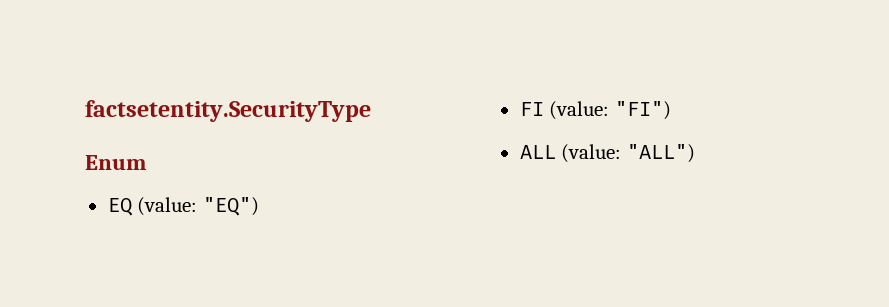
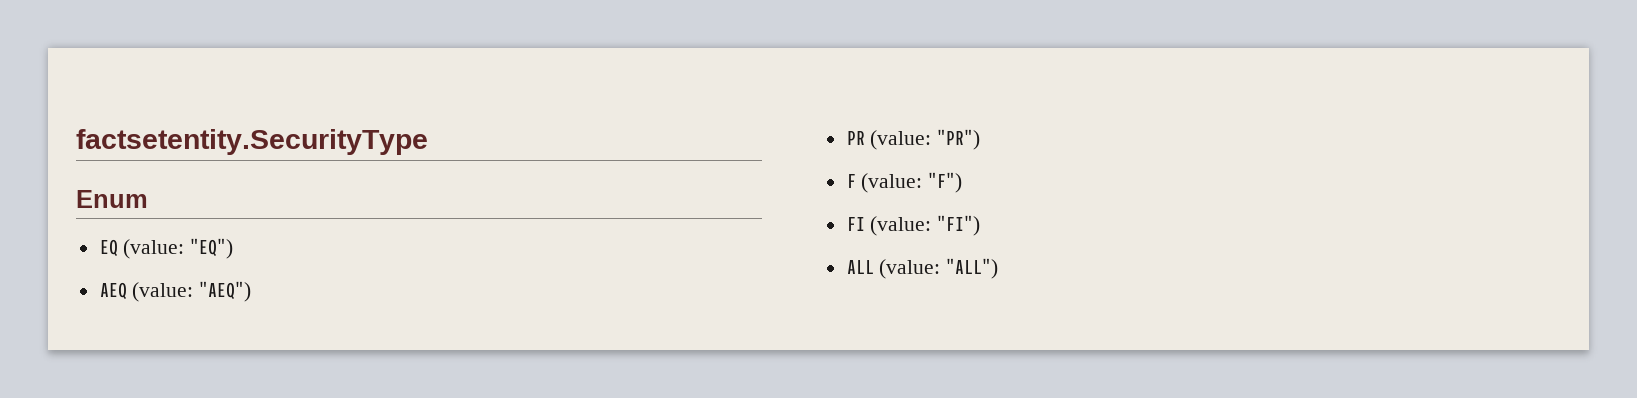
+ AEQ (value: "AEQ")
+ PR (value: "PR")
+ F (value: "F")

